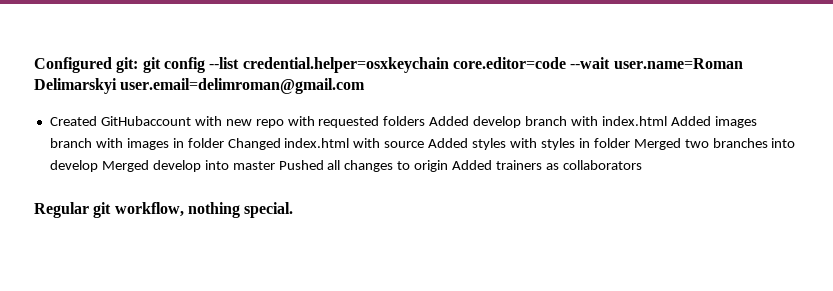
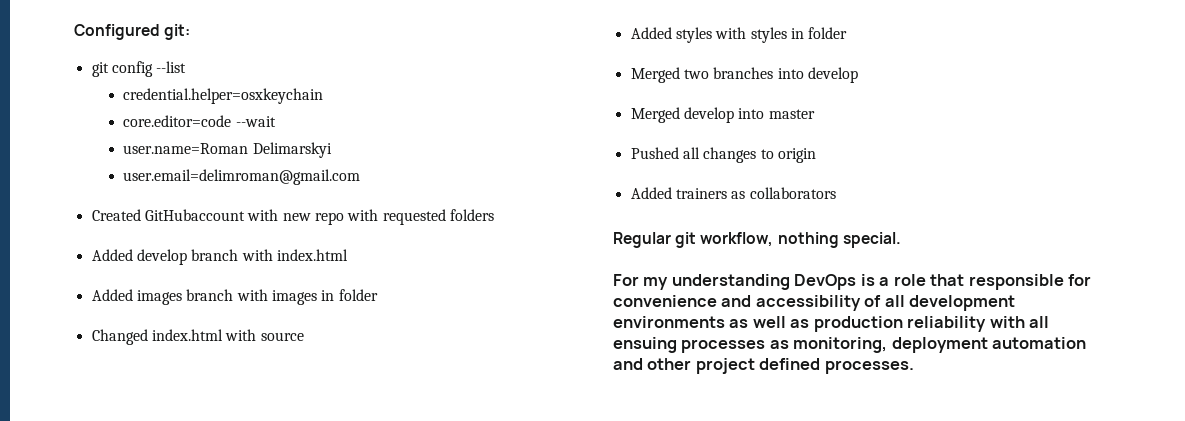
- Configured git: git config --list credential.helper=osxkeychain core.editor=code --wait user.name=Roman Delimarskyi user.email=delimroman@gmail.com
+ Configured git:
+ git config --list
+ credential.helper=osxkeychain
+ core.editor=code --wait
+ user.name=Roman Delimarskyi
+ user.email=delimroman@gmail.com
- Created GitHubaccount with new repo with requested folders Added develop branch with index.html Added images branch with images in folder Changed index.html with source Added styles with styles in folder Merged two branches into develop Merged develop into master Pushed all changes to origin Added trainers as collaborators
+ Created GitHubaccount with new repo with requested folders
+ Added develop branch with index.html
+ Added images branch with images in folder
+ Changed index.html with source
+ Added styles with styles in folder
+ Merged two branches into develop
+ Merged develop into master
+ Pushed all changes to origin
+ Added trainers as collaborators
+ For my understanding DevOps is a role that responsible for convenience and accessibility of all development environments as well as production reliability with all ensuing processes as monitoring, deployment automation and other project defined processes.

